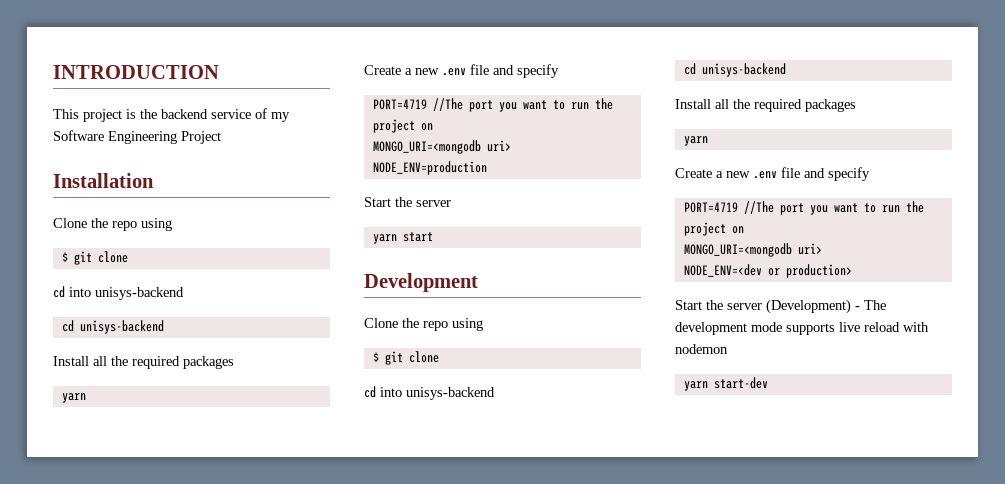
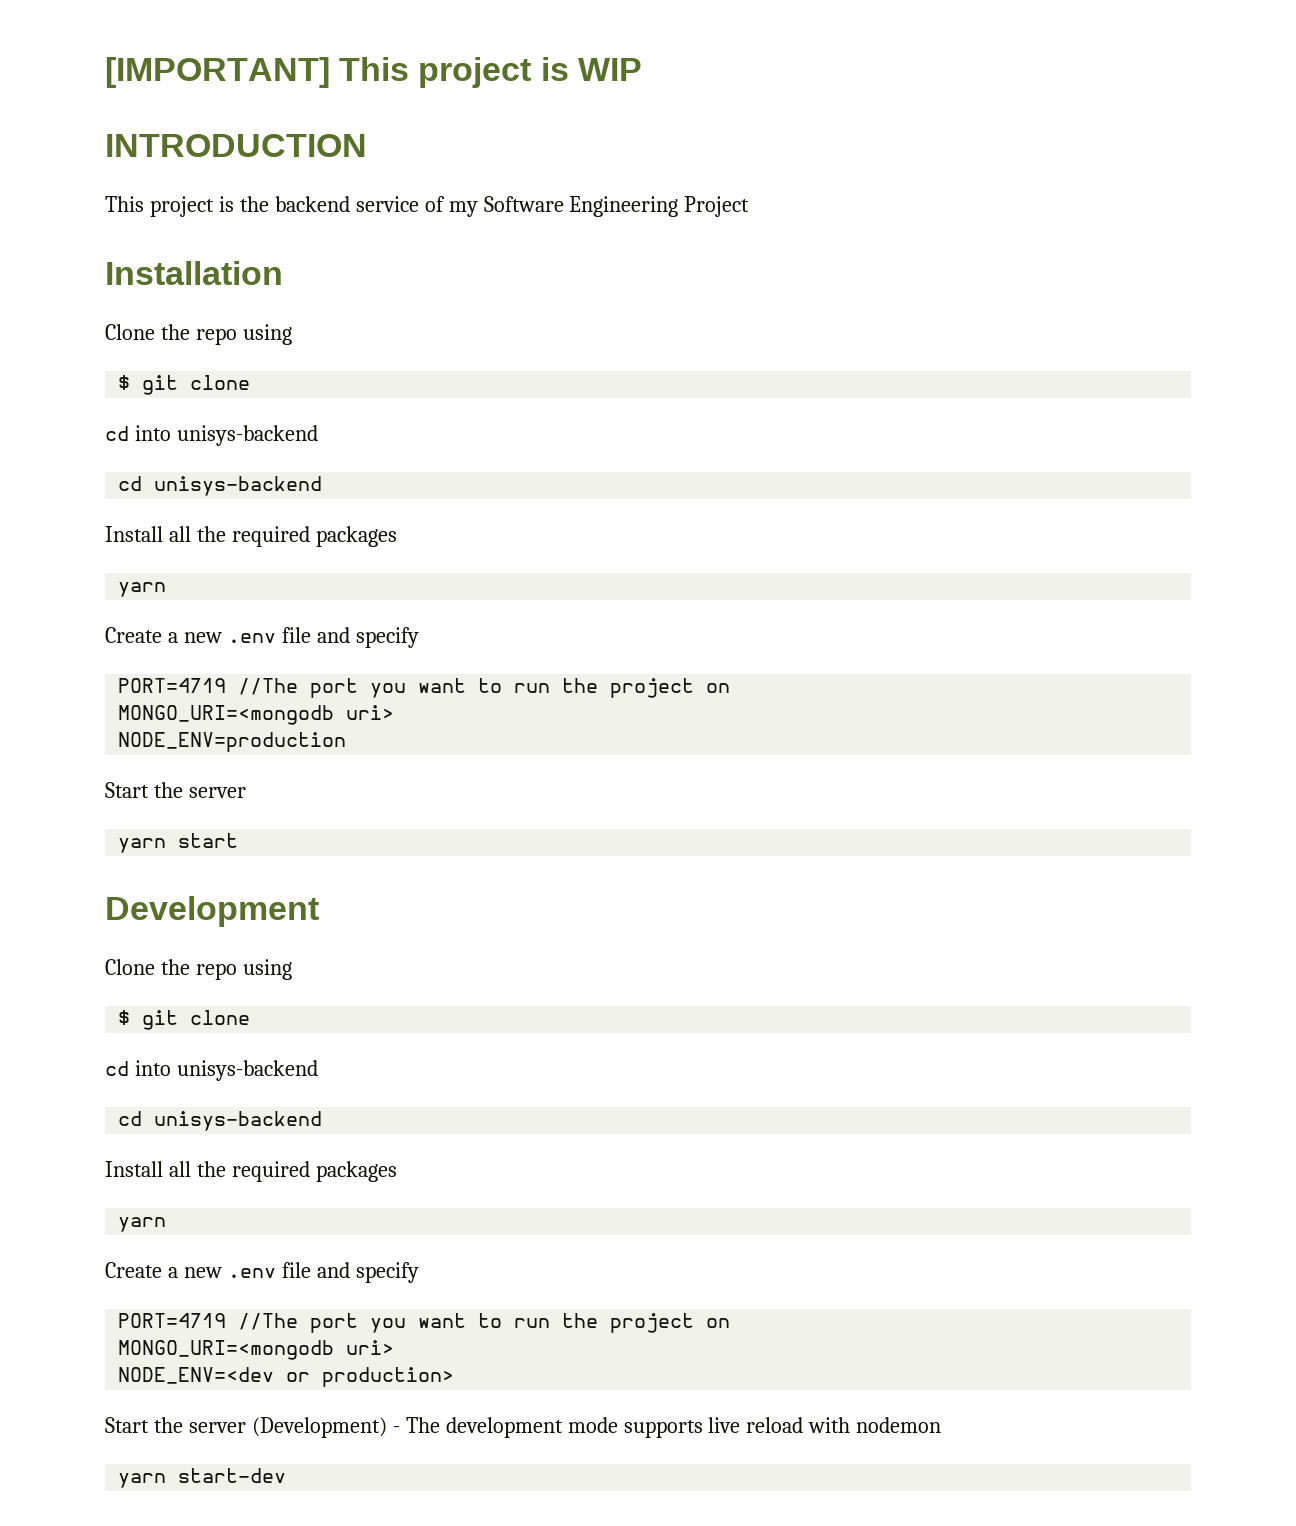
+ [IMPORTANT] This project is WIP

